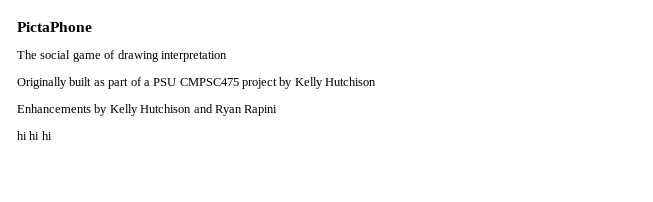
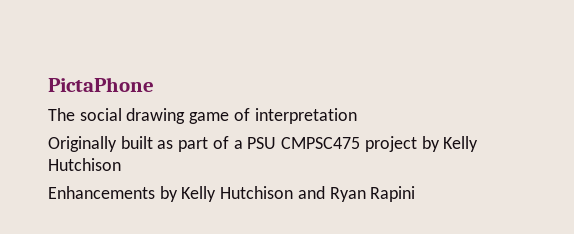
- The social game of drawing interpretation
+ The social drawing game of interpretation
- hi hi hi

